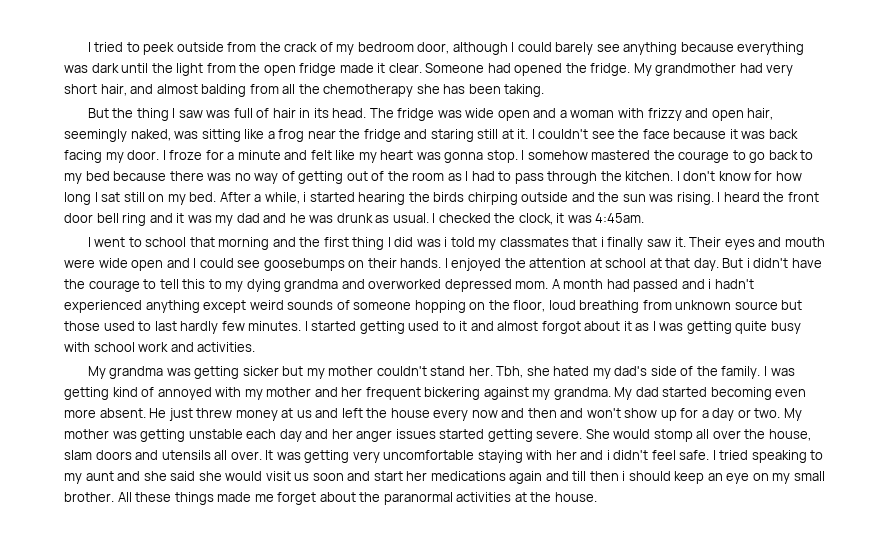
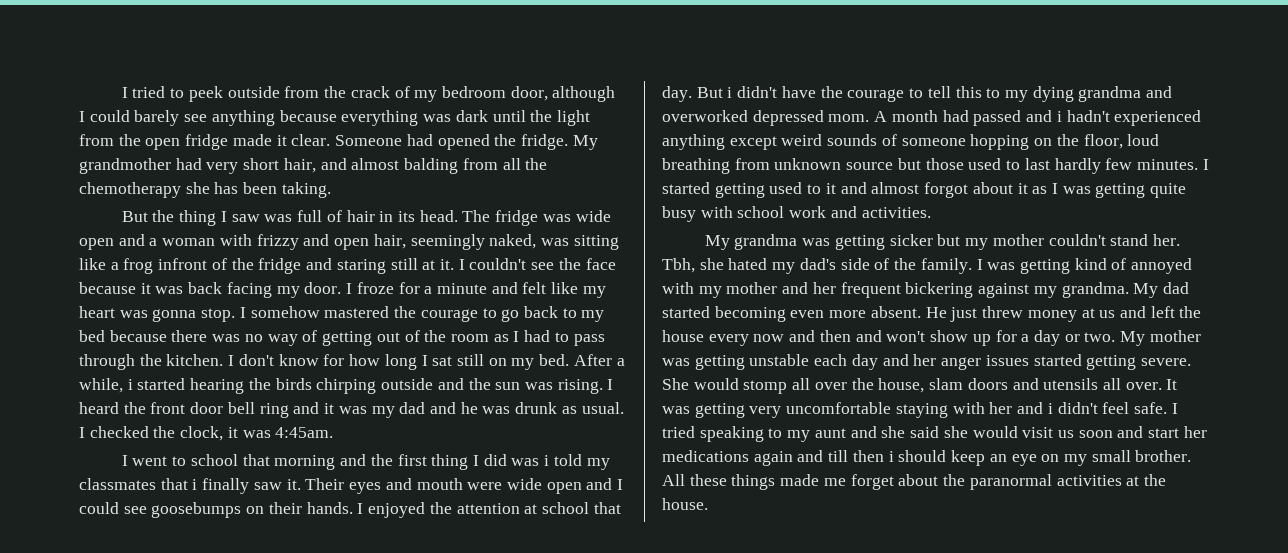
- The fridge was wide open and a woman with frizzy and open hair, seemingly naked, was sitting like a frog near the fridge and staring still at it.
+ The fridge was wide open and a woman with frizzy and open hair, seemingly naked, was sitting like a frog infront of the fridge and staring still at it.
- I enjoyed the attention at school at that day.
+ I enjoyed the attention at school that day.

